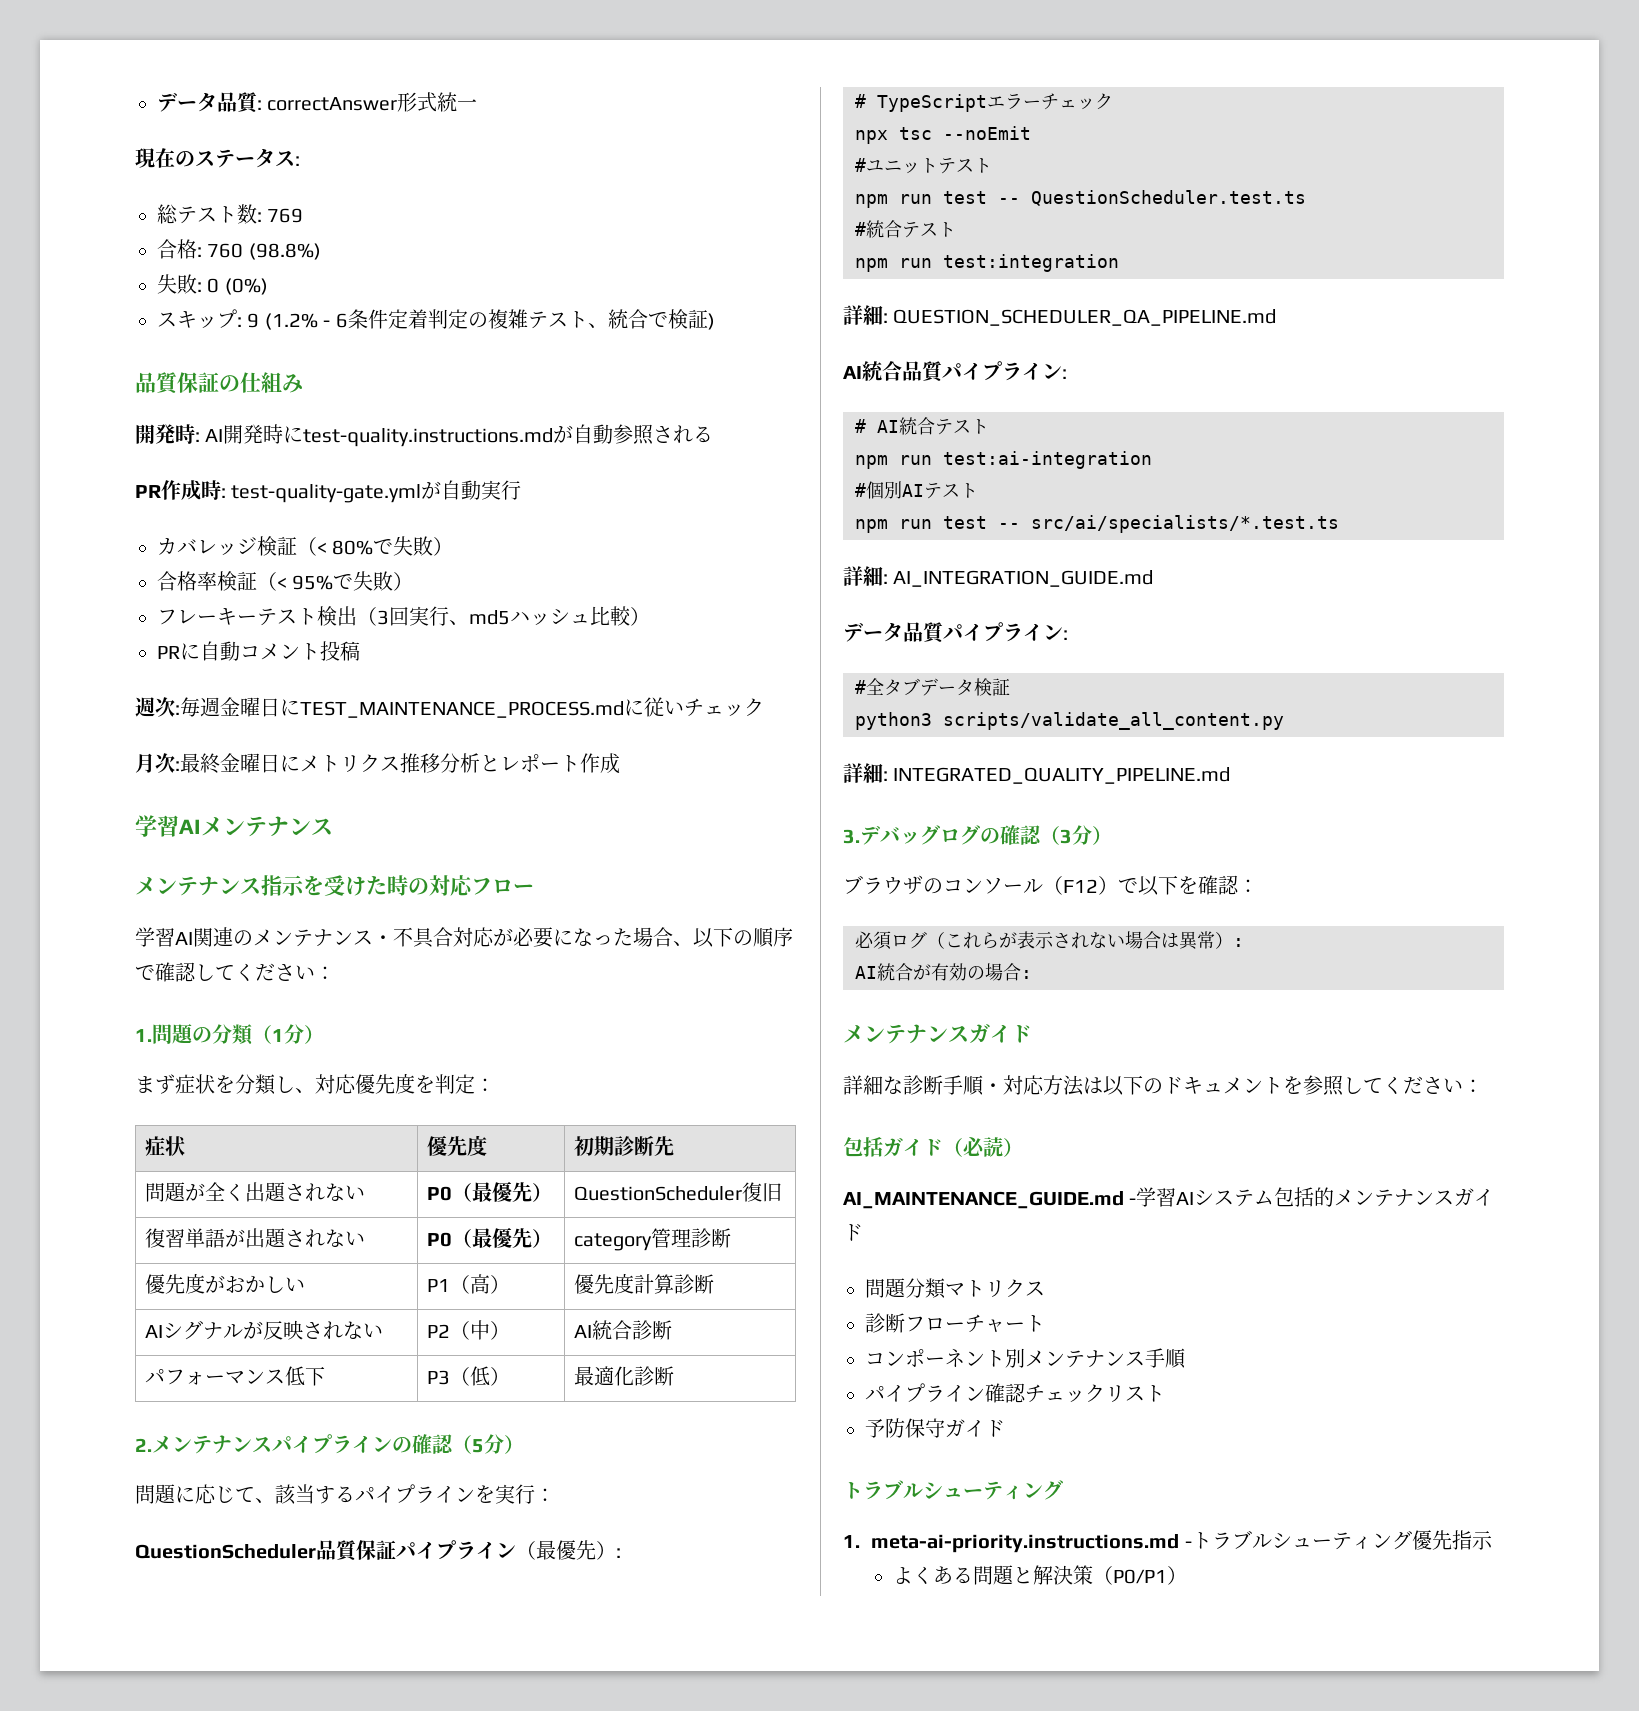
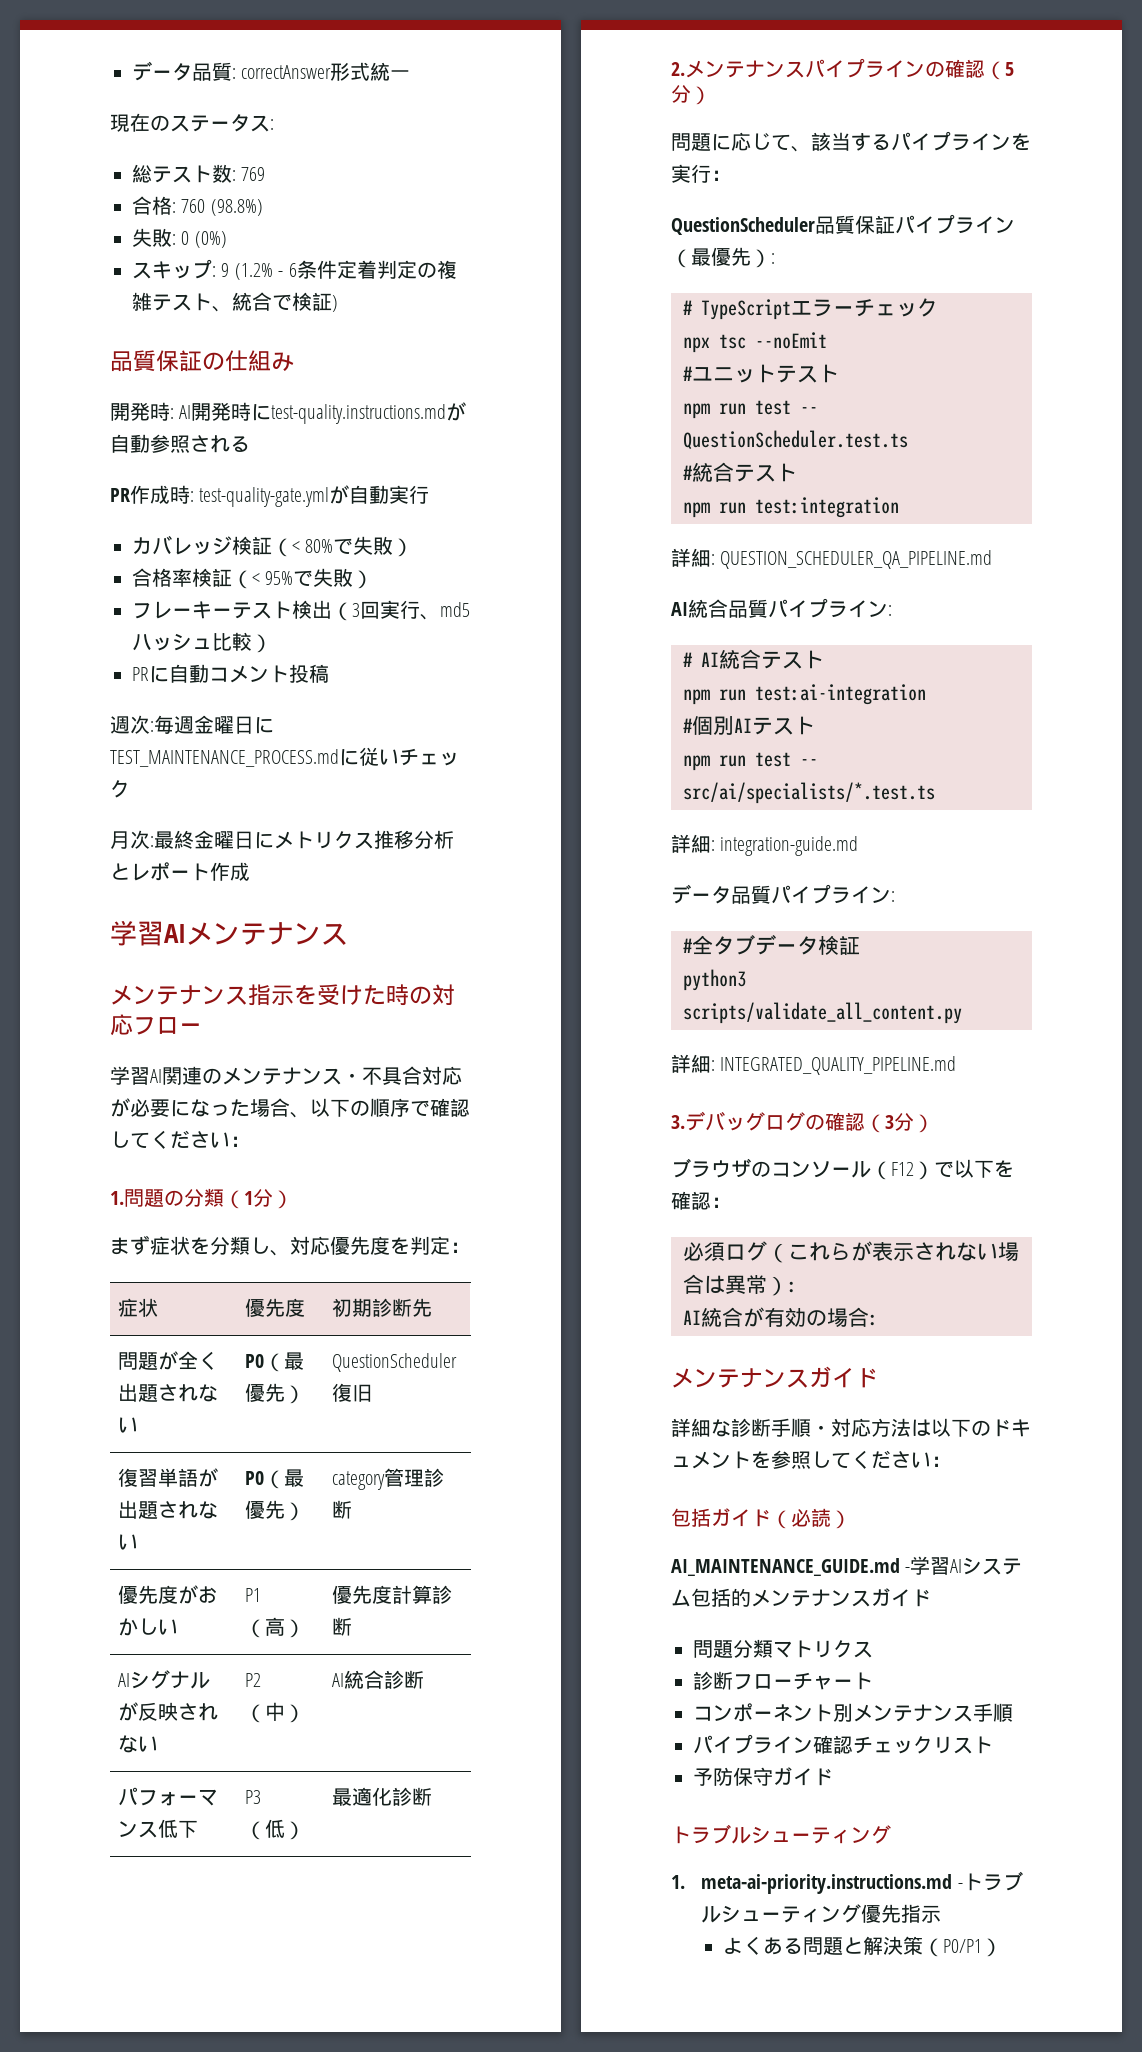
- 詳細: AI_INTEGRATION_GUIDE.md
+ 詳細: integration-guide.md

